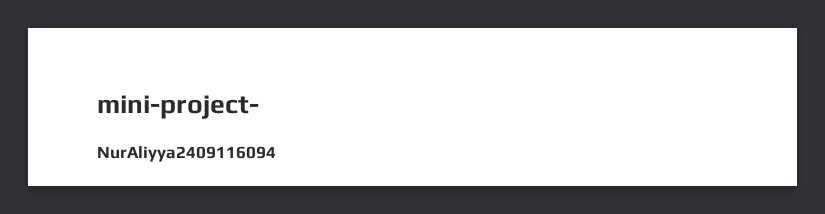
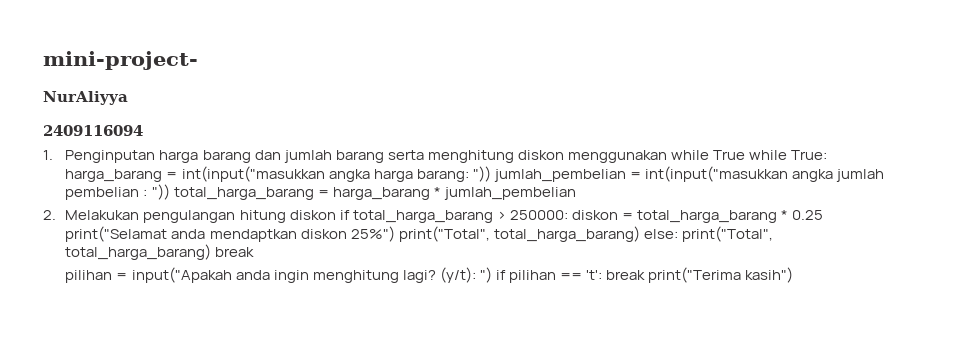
- NurAliyya2409116094
+ NurAliyya
+ 2409116094
+ 1. Penginputan harga barang dan jumlah barang serta menghitung diskon menggunakan while True while True: harga_barang = int(input("masukkan angka harga barang: ")) jumlah_pembelian = int(input("masukkan angka jumlah pembelian : ")) total_harga_barang = harga_barang * jumlah_pembelian
+ 2. Melakukan pengulangan hitung diskon if total_harga_barang > 250000: diskon = total_harga_barang * 0.25 print("Selamat anda mendaptkan diskon 25%") print("Total", total_harga_barang) else: print("Total", total_harga_barang) break
+ pilihan = input("Apakah anda ingin menghitung lagi? (y/t): ") if pilihan == 't': break print("Terima kasih")

